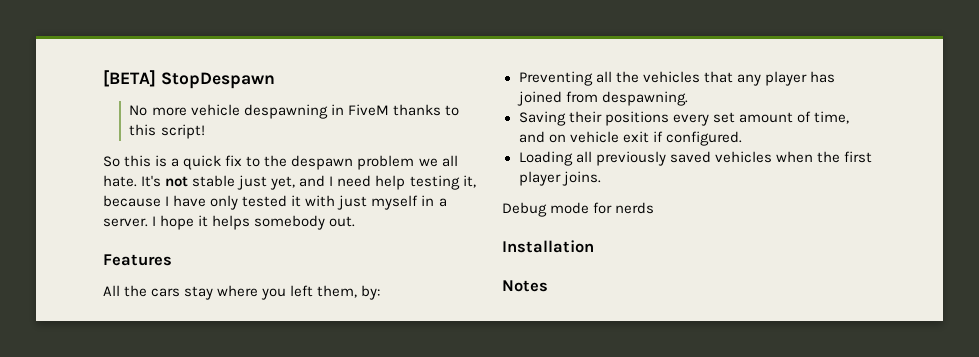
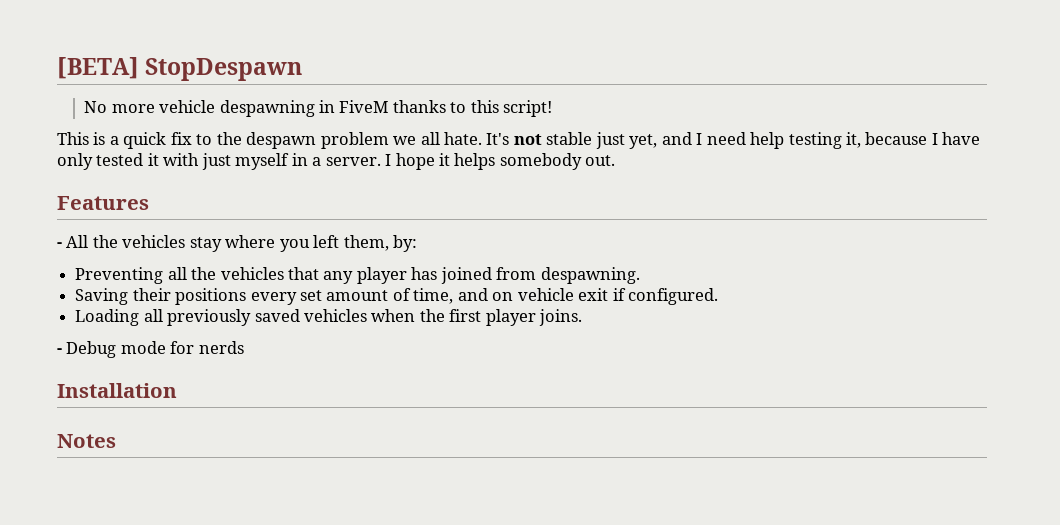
- So this is a quick fix to the despawn problem we all hate.
+ This is a quick fix to the despawn problem we all hate.
- All the cars stay where you left them, by:
+ - All the vehicles stay where you left them, by:
- Debug mode for nerds
+ - Debug mode for nerds

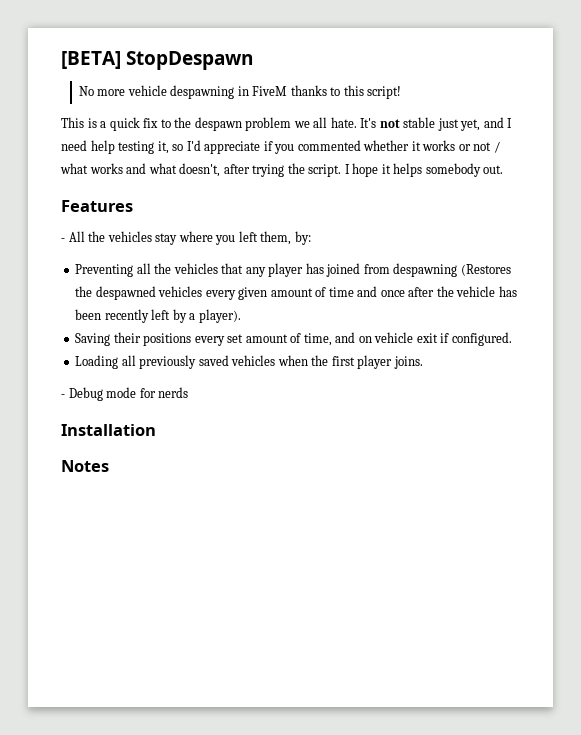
- It's not stable just yet, and I need help testing it, because I have only tested it with just myself in a server.
+ It's not stable just yet, and I need help testing it, so I'd appreciate if you commented whether it works or not / what works and what doesn't, after trying the script.
- Preventing all the vehicles that any player has joined from despawning.
+ Preventing all the vehicles that any player has joined from despawning (Restores the despawned vehicles every given amount of time and once after the vehicle has been recently left by a player).

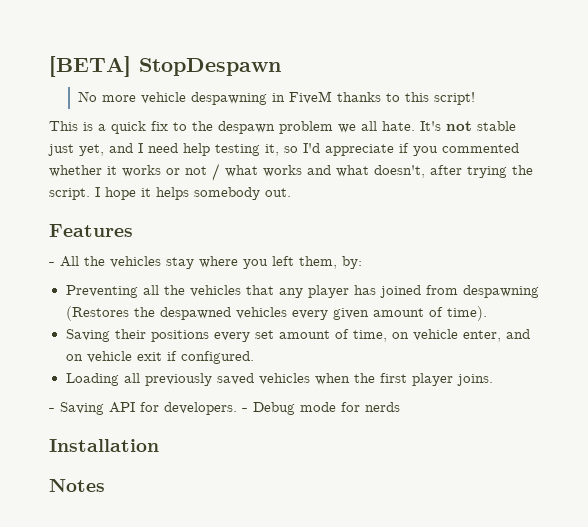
- Preventing all the vehicles that any player has joined from despawning (Restores the despawned vehicles every given amount of time and once after the vehicle has been recently left by a player).
+ Preventing all the vehicles that any player has joined from despawning (Restores the despawned vehicles every given amount of time).
- Saving their positions every set amount of time, and on vehicle exit if configured.
+ Saving their positions every set amount of time, on vehicle enter, and on vehicle exit if configured.
- - Debug mode for nerds
+ - Saving API for developers. - Debug mode for nerds

